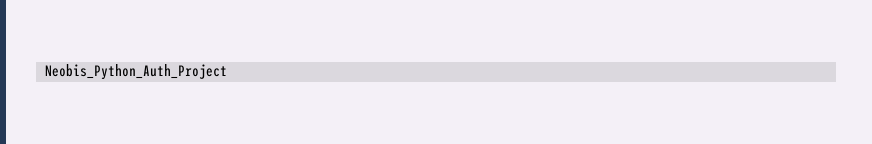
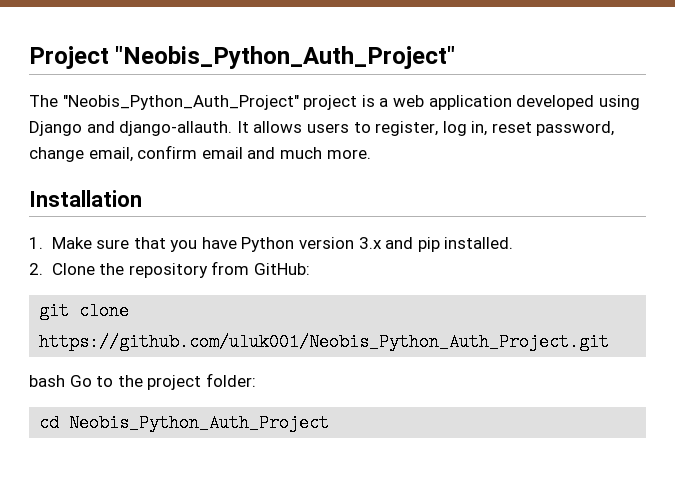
- Neobis_Python_Auth_Project
+ Project "Neobis_Python_Auth_Project"
+ The "Neobis_Python_Auth_Project" project is a web application developed using Django and django-allauth. It allows users to register, log in, reset password, change email, confirm email and much more.
+ Installation
+ 1. Make sure that you have Python version 3.x and pip installed.
+ 2. Clone the repository from GitHub:
+ git clone https://github.com/uluk001/Neobis_Python_Auth_Project.git
+ bash Go to the project folder:
+ cd Neobis_Python_Auth_Project

